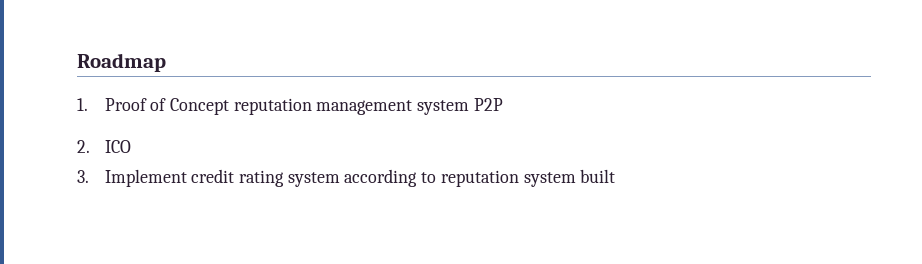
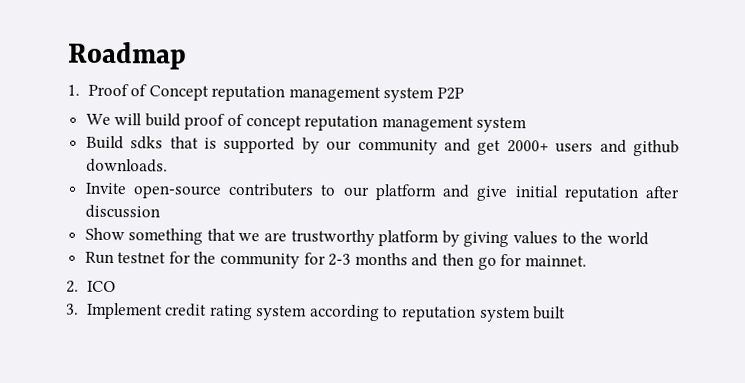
+ We will build proof of concept reputation management system
+ Build sdks that is supported by our community and get 2000+ users and github downloads.
+ Invite open-source contributers to our platform and give initial reputation after discussion
+ Show something that we are trustworthy platform by giving values to the world
+ Run testnet for the community for 2-3 months and then go for mainnet.

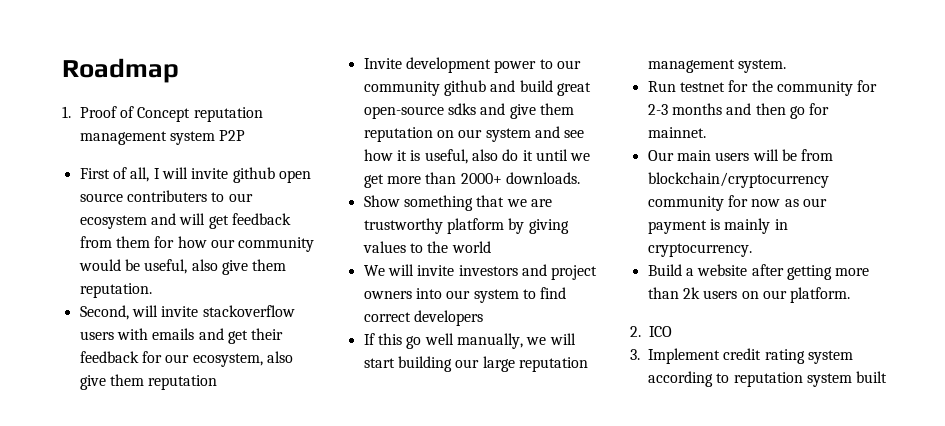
- We will build proof of concept reputation management system
- Build sdks that is supported by our community and get 2000+ users and github downloads.
- Invite open-source contributers to our platform and give initial reputation after discussion
+ First of all, I will invite github open source contributers to our ecosystem and will get feedback from them for how our community would be useful, also give them reputation.
+ Second, will invite stackoverflow users with emails and get their feedback for our ecosystem, also give them reputation
+ Invite development power to our community github and build great open-source sdks and give them reputation on our system and see how it is useful, also do it until we get more than 2000+ downloads.
+ We will invite investors and project owners into our system to find correct developers
+ If this go well manually, we will start building our large reputation management system.
+ Our main users will be from blockchain/cryptocurrency community for now as our payment is mainly in cryptocurrency.
+ Build a website after getting more than 2k users on our platform.

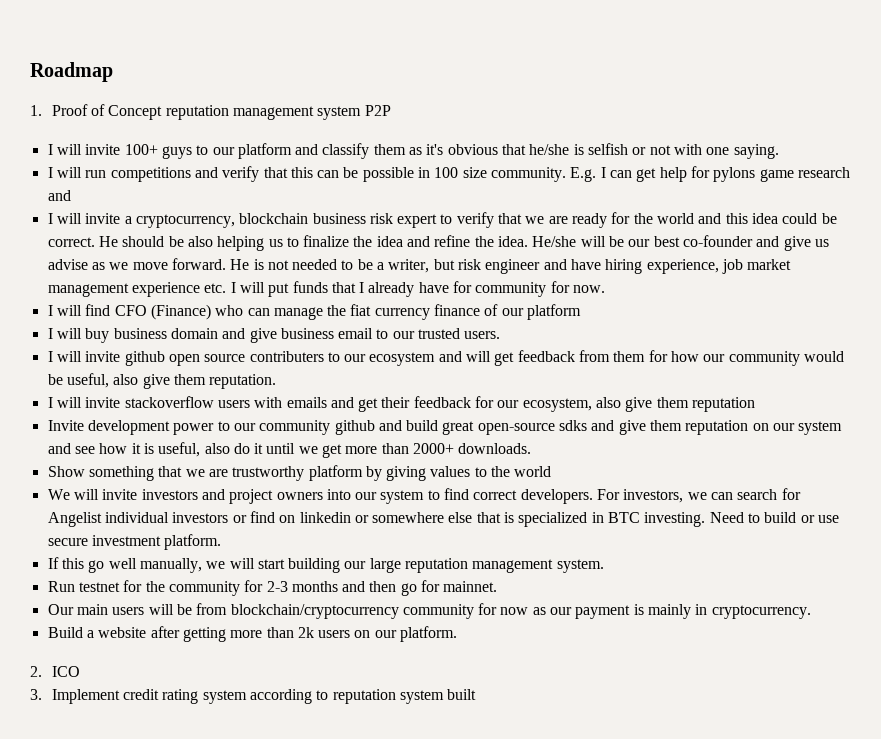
- First of all, I will invite github open source contributers to our ecosystem and will get feedback from them for how our community would be useful, also give them reputation.
+ I will invite 100+ guys to our platform and classify them as it's obvious that he/she is selfish or not with one saying.
+ I will run competitions and verify that this can be possible in 100 size community. E.g. I can get help for pylons game research and
+ I will invite a cryptocurrency, blockchain business risk expert to verify that we are ready for the world and this idea could be correct. He should be also helping us to finalize the idea and refine the idea. He/she will be our best co-founder and give us advise as we move forward. He is not needed to be a writer, but risk engineer and have hiring experience, job market management experience etc. I will put funds that I already have for community for now.
+ I will find CFO (Finance) who can manage the fiat currency finance of our platform
+ I will buy business domain and give business email to our trusted users.
+ I will invite github open source contributers to our ecosystem and will get feedback from them for how our community would be useful, also give them reputation.
- Second, will invite stackoverflow users with emails and get their feedback for our ecosystem, also give them reputation
+ I will invite stackoverflow users with emails and get their feedback for our ecosystem, also give them reputation
- We will invite investors and project owners into our system to find correct developers
+ We will invite investors and project owners into our system to find correct developers. For investors, we can search for Angelist individual investors or find on linkedin or somewhere else that is specialized in BTC investing. Need to build or use secure investment platform.

